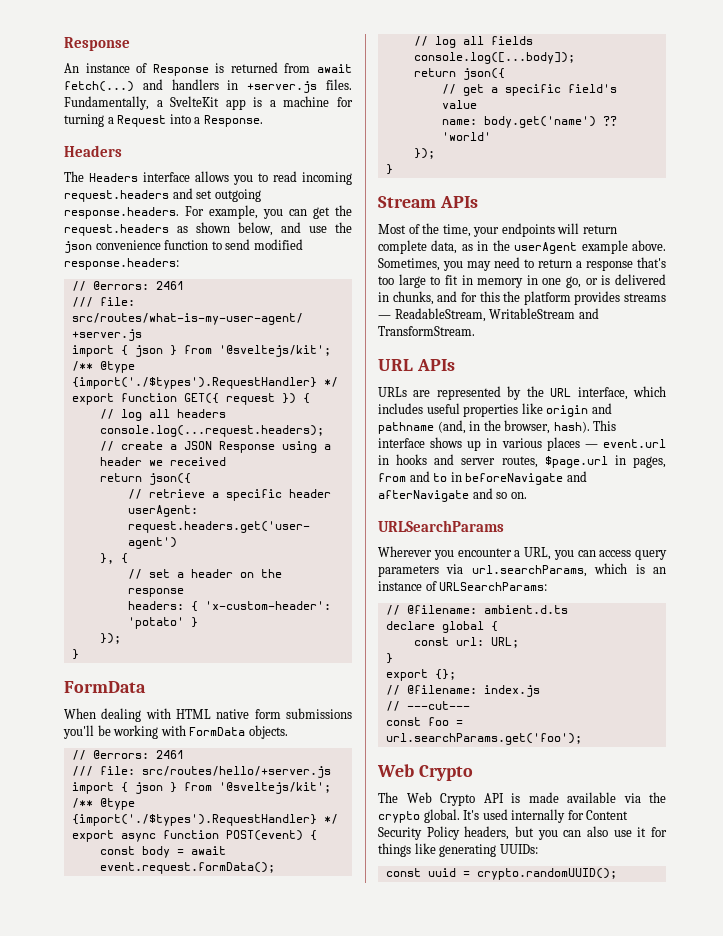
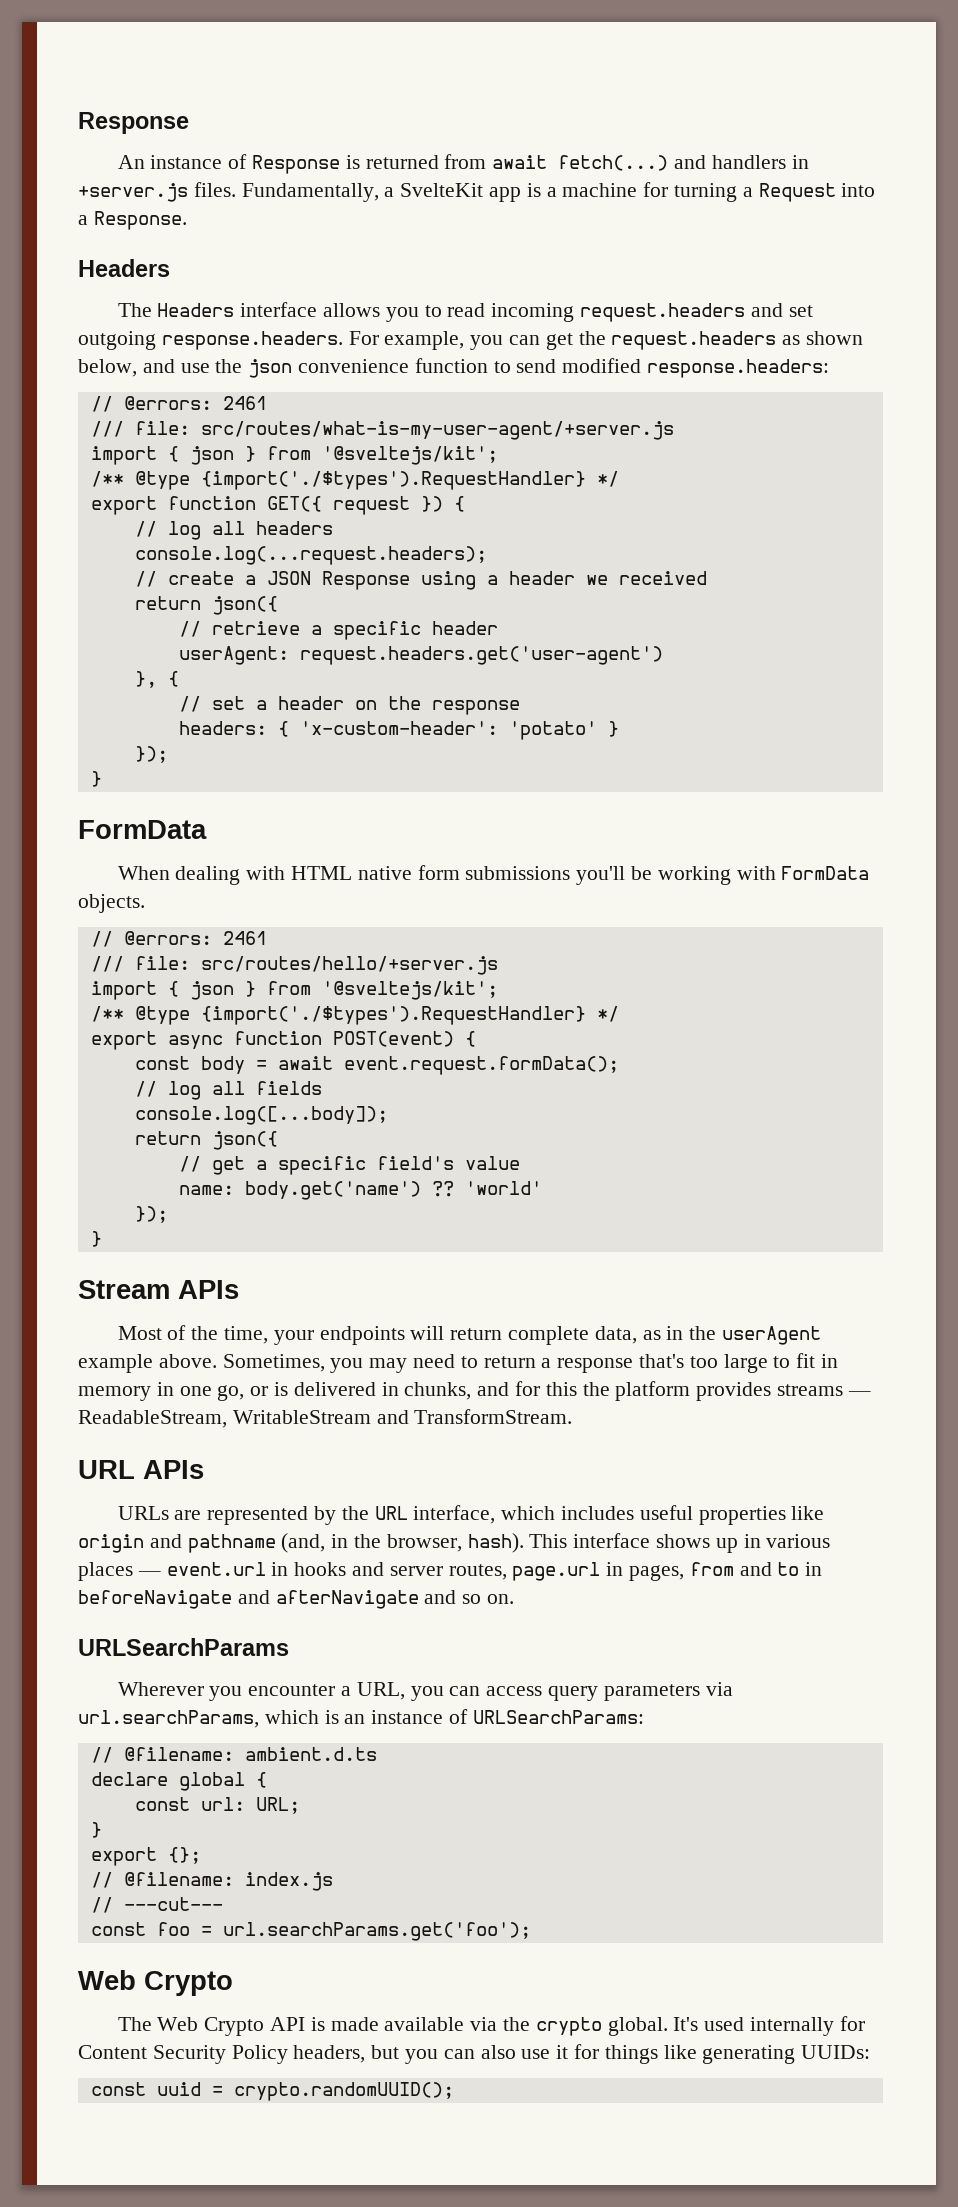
- This interface shows up in various places — event.url in hooks and server routes, $page.url in pages, from and to in beforeNavigate and afterNavigate and so on.
+ This interface shows up in various places — event.url in hooks and server routes, page.url in pages, from and to in beforeNavigate and afterNavigate and so on.

